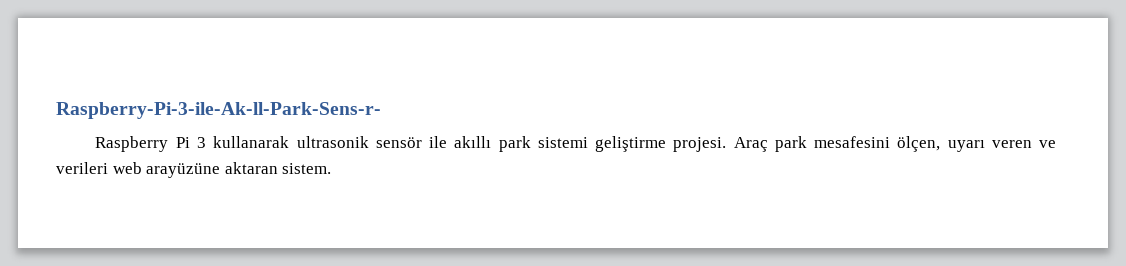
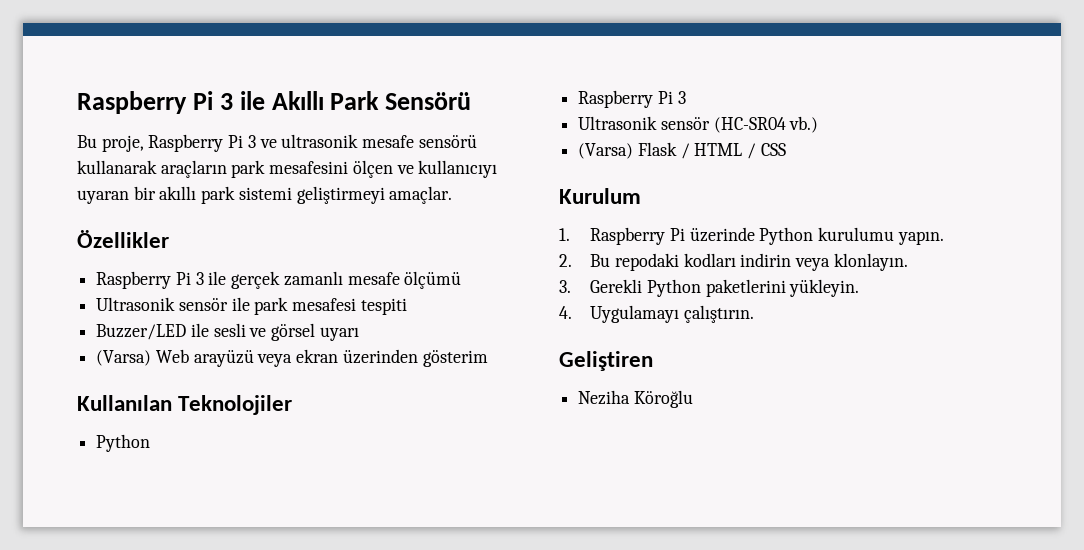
- Raspberry-Pi-3-ile-Ak-ll-Park-Sens-r-
- Raspberry Pi 3 kullanarak ultrasonik sensör ile akıllı park sistemi geliştirme projesi. Araç park mesafesini ölçen, uyarı veren ve verileri web arayüzüne aktaran sistem.
+ Raspberry Pi 3 ile Akıllı Park Sensörü
+ Bu proje, Raspberry Pi 3 ve ultrasonik mesafe sensörü kullanarak araçların park mesafesini ölçen ve kullanıcıyı uyaran bir akıllı park sistemi geliştirmeyi amaçlar.
+ Özellikler
+ Raspberry Pi 3 ile gerçek zamanlı mesafe ölçümü
+ Ultrasonik sensör ile park mesafesi tespiti
+ Buzzer/LED ile sesli ve görsel uyarı
+ (Varsa) Web arayüzü veya ekran üzerinden gösterim
+ Kullanılan Teknolojiler
+ Python
+ Raspberry Pi 3
+ Ultrasonik sensör (HC-SR04 vb.)
+ (Varsa) Flask / HTML / CSS
+ Kurulum
+ 1. Raspberry Pi üzerinde Python kurulumu yapın.
+ 2. Bu repodaki kodları indirin veya klonlayın.
+ 3. Gerekli Python paketlerini yükleyin.
+ 4. Uygulamayı çalıştırın.
+ Geliştiren
+ Neziha Köroğlu

